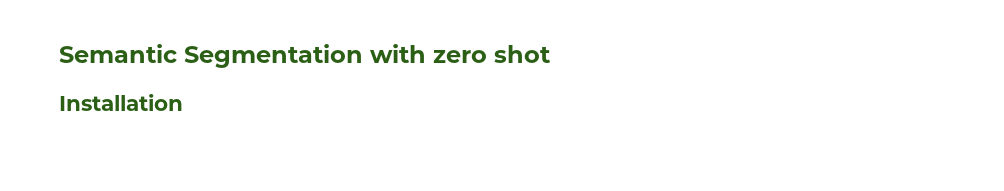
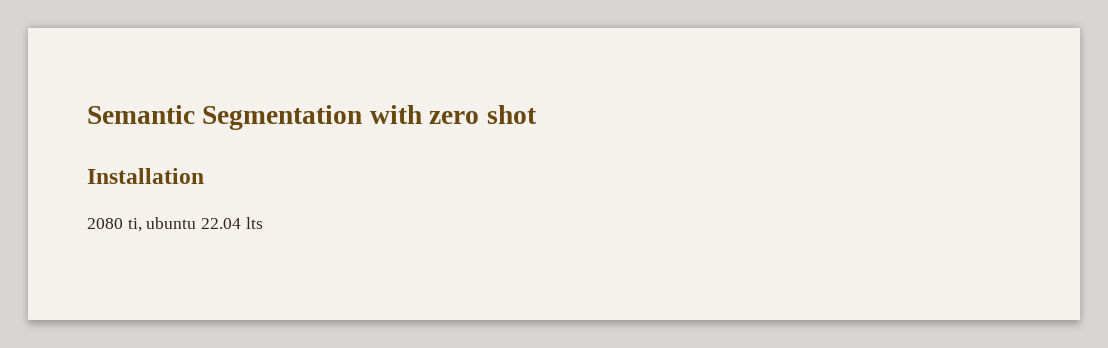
+ 2080 ti, ubuntu 22.04 lts

